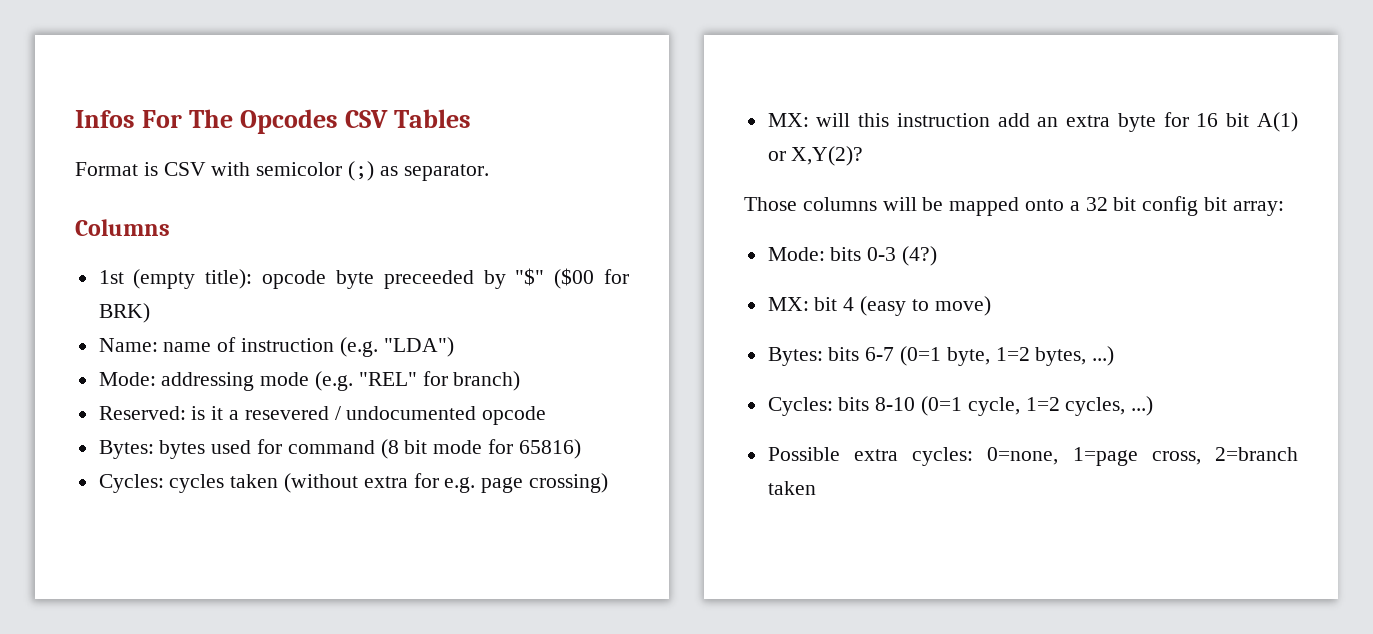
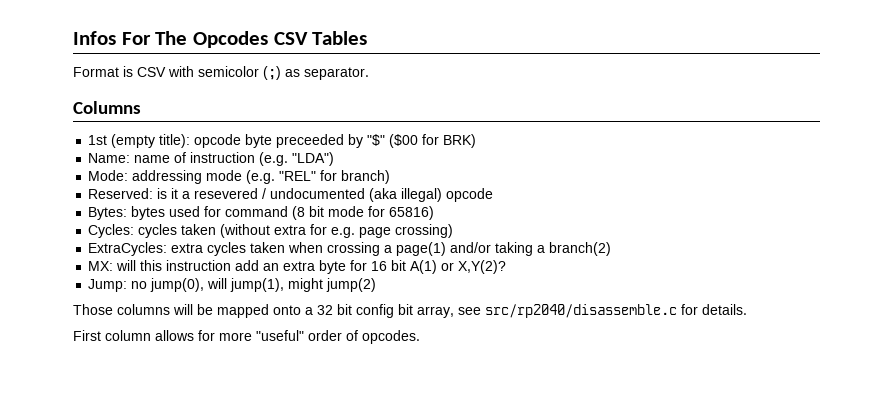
- Reserved: is it a resevered / undocumented opcode
+ Reserved: is it a resevered / undocumented (aka illegal) opcode
+ ExtraCycles: extra cycles taken when crossing a page(1) and/or taking a branch(2)
+ Jump: no jump(0), will jump(1), might jump(2)
- Those columns will be mapped onto a 32 bit config bit array:
- Mode: bits 0-3 (4?)
- MX: bit 4 (easy to move)
- Bytes: bits 6-7 (0=1 byte, 1=2 bytes, ...)
- Cycles: bits 8-10 (0=1 cycle, 1=2 cycles, ...)
- Possible extra cycles: 0=none, 1=page cross, 2=branch taken
+ Those columns will be mapped onto a 32 bit config bit array, see src/rp2040/disassemble.c for details.
+ First column allows for more "useful" order of opcodes.

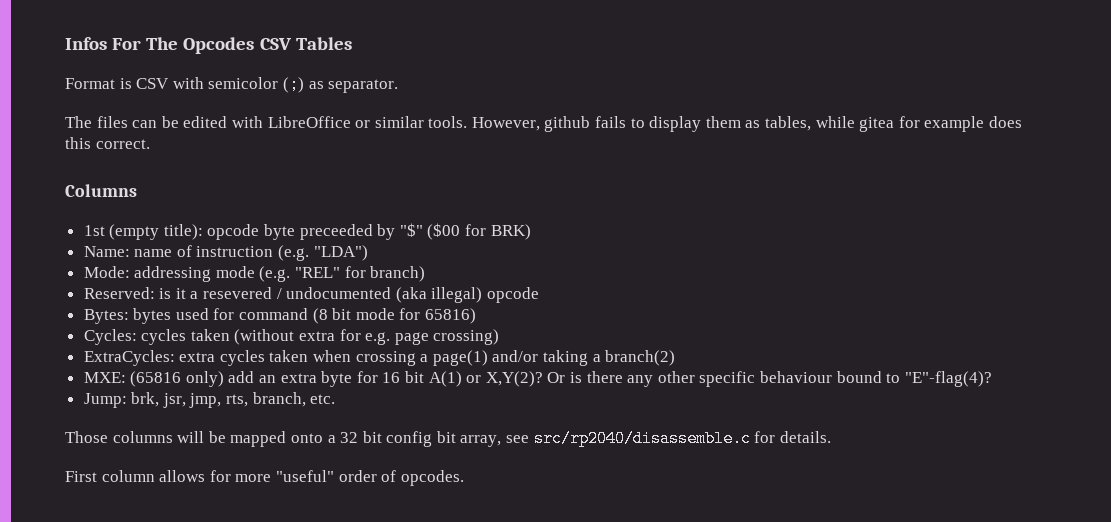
+ The files can be edited with LibreOffice or similar tools. However, github fails to display them as tables, while gitea for example does this correct.
- MX: will this instruction add an extra byte for 16 bit A(1) or X,Y(2)?
- Jump: no jump(0), will jump(1), might jump(2)
+ MXE: (65816 only) add an extra byte for 16 bit A(1) or X,Y(2)? Or is there any other specific behaviour bound to "E"-flag(4)?
+ Jump: brk, jsr, jmp, rts, branch, etc.

